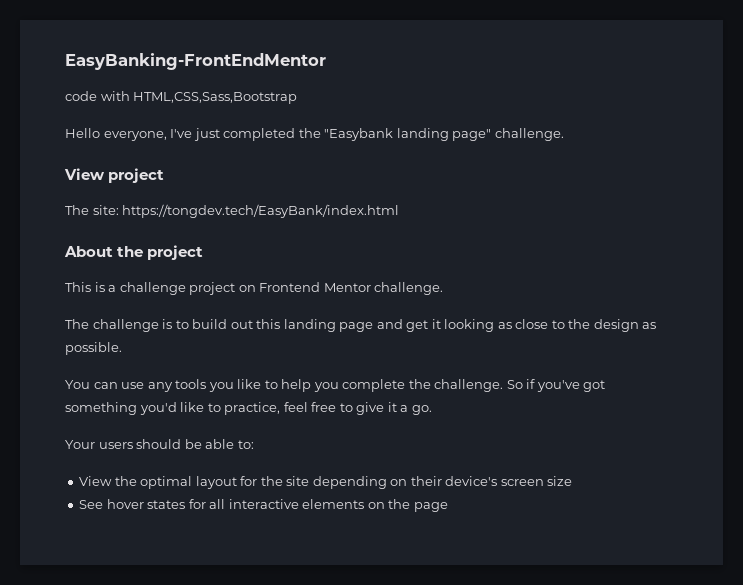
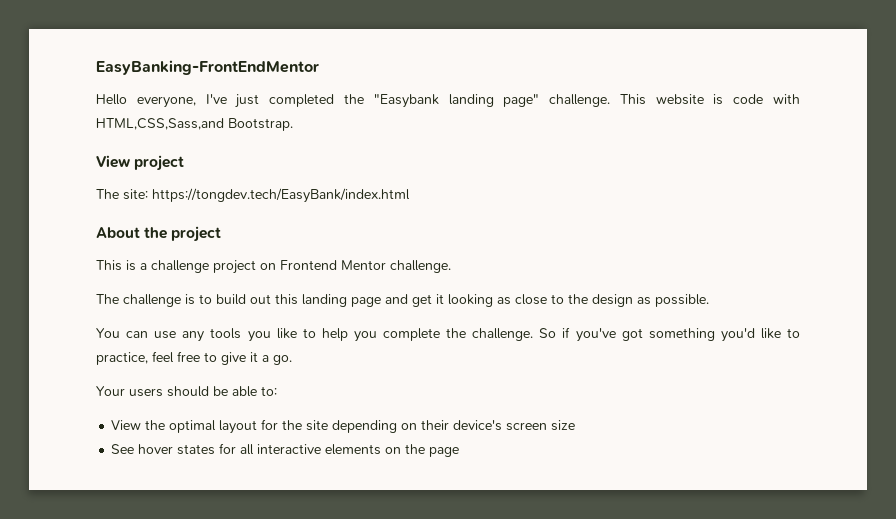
- code with HTML,CSS,Sass,Bootstrap
+ This website is code with HTML,CSS,Sass,and Bootstrap.

